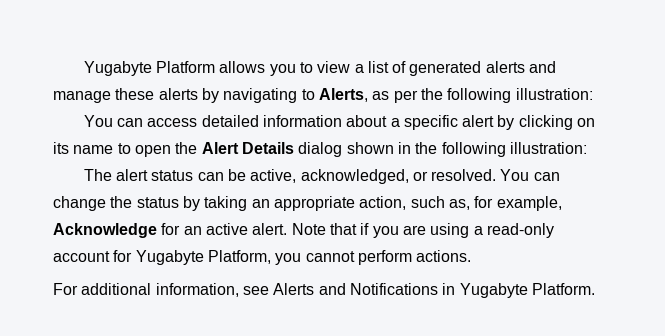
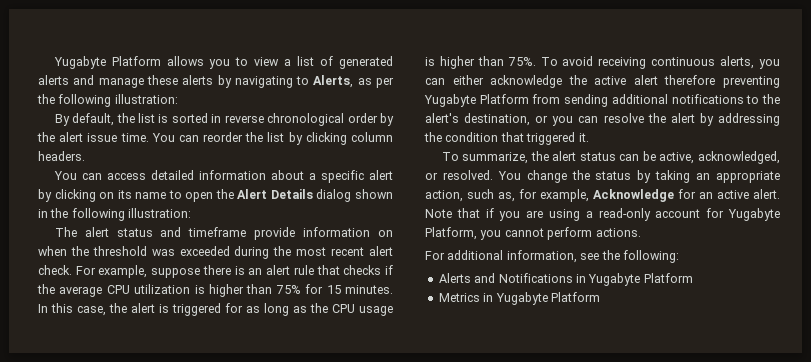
+ By default, the list is sorted in reverse chronological order by the alert issue time. You can reorder the list by clicking column headers.
- The alert status can be active, acknowledged, or resolved.
+ The alert status and timeframe provide information on when the threshold was exceeded during the most recent alert check. For example, suppose there is an alert rule that checks if the average CPU utilization is higher than 75% for 15 minutes. In this case, the alert is triggered for as long as the CPU usage is higher than 75%. To avoid receiving continuous alerts, you can either acknowledge the active alert therefore preventing Yugabyte Platform from sending additional notifications to the alert's destination, or you can resolve the alert by addressing the condition that triggered it.
+ To summarize, the alert status can be active, acknowledged, or resolved.
- You can change the status by taking an appropriate action, such as, for example, Acknowledge for an active alert.
+ You change the status by taking an appropriate action, such as, for example, Acknowledge for an active alert.
- For additional information, see Alerts and Notifications in Yugabyte Platform.
+ For additional information, see the following:
+ Alerts and Notifications in Yugabyte Platform
+ Metrics in Yugabyte Platform

